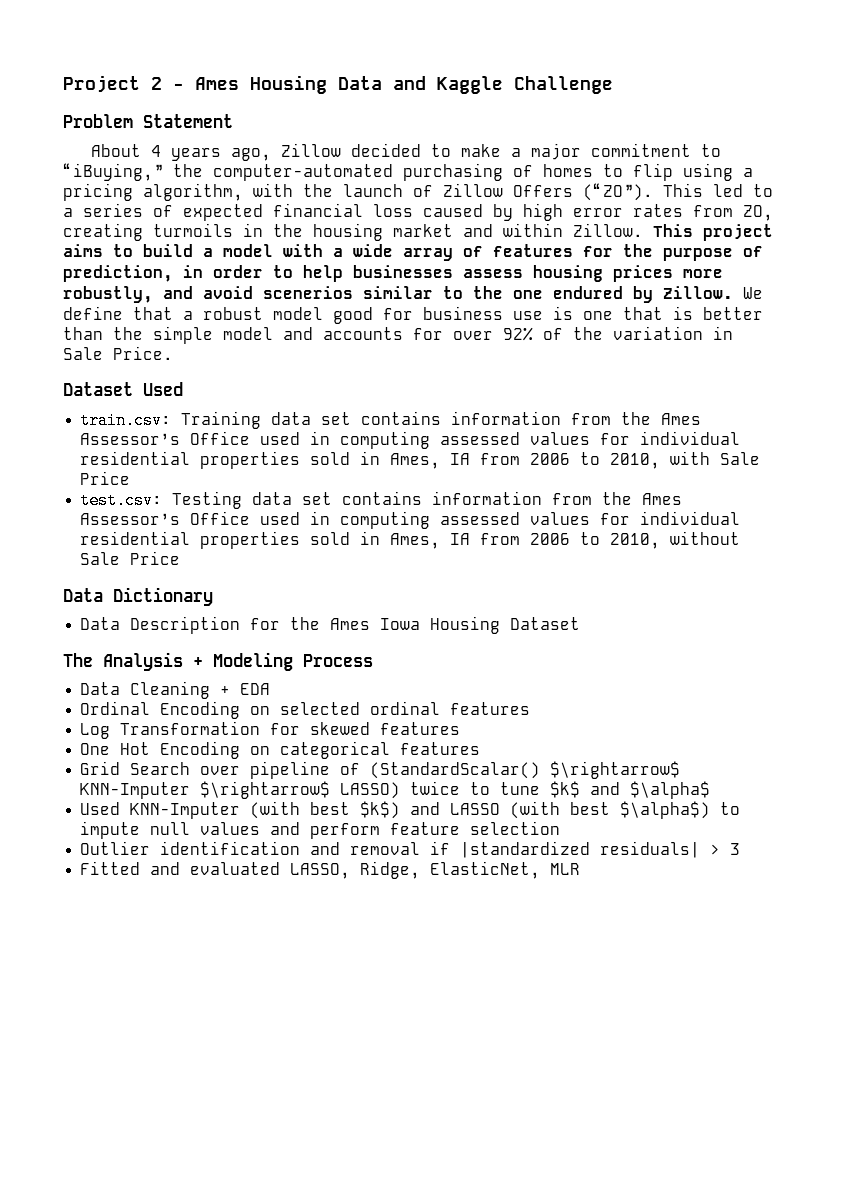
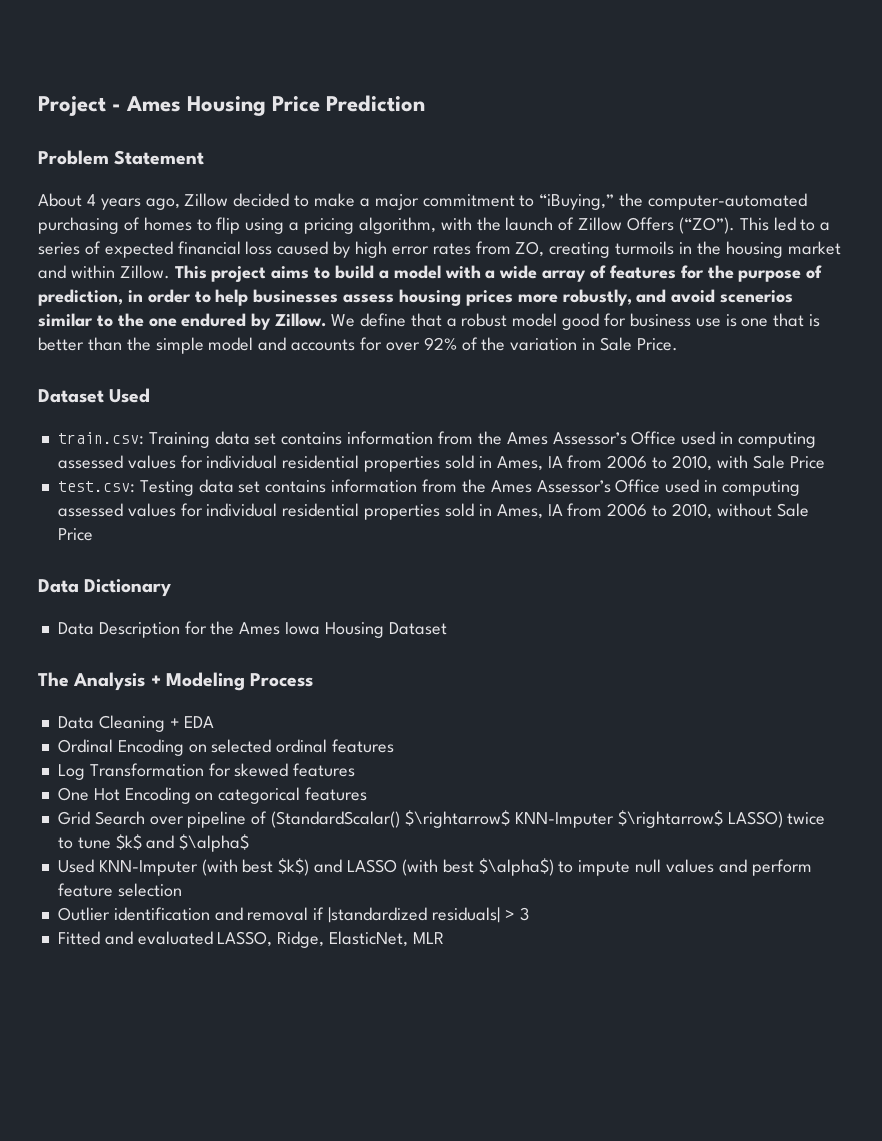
- Project 2 - Ames Housing Data and Kaggle Challenge
+ Project - Ames Housing Price Prediction

